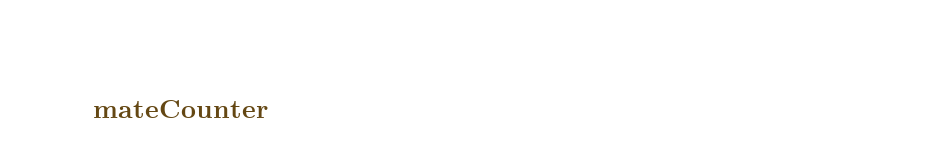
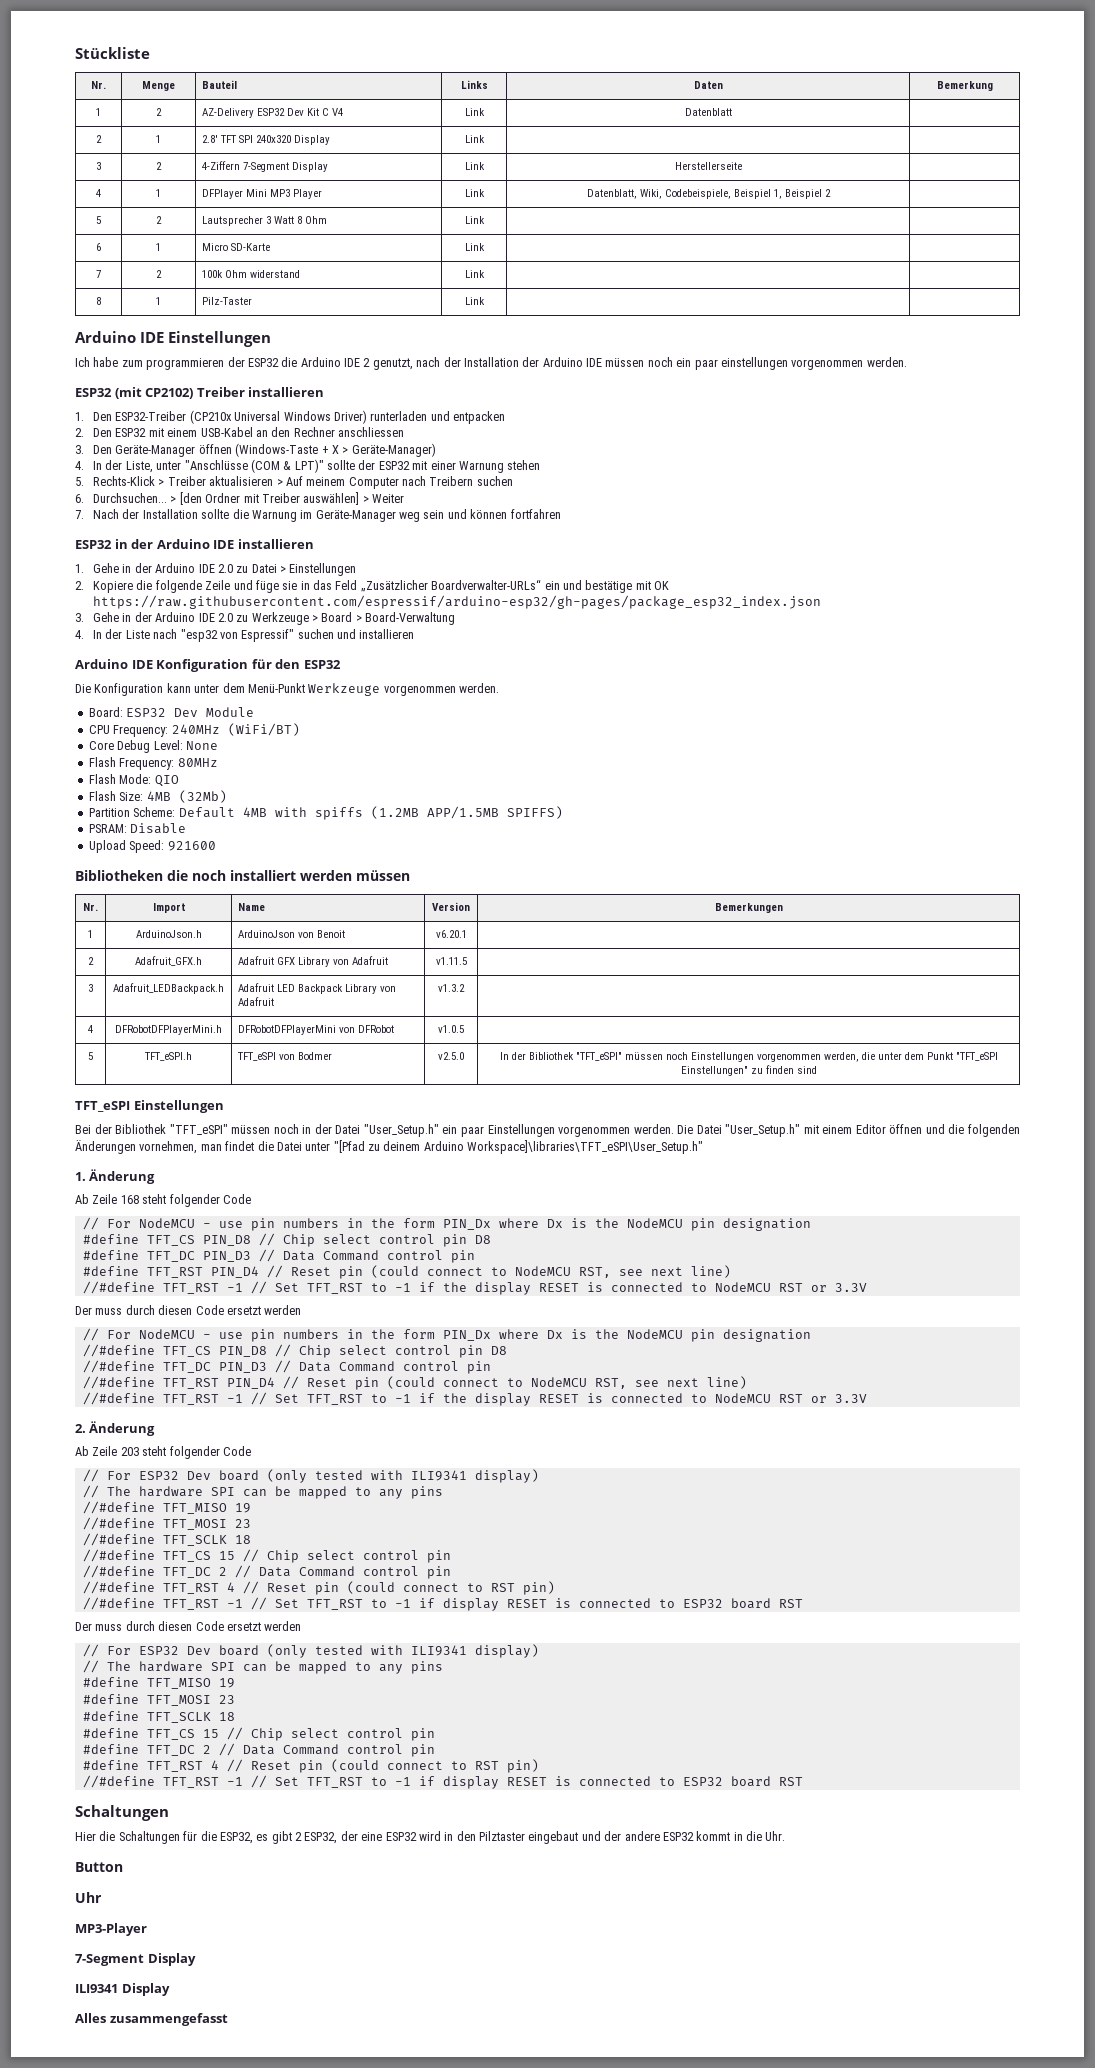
- mateCounter
+ Stückliste
+ Nr. | Menge | Bauteil | Links | Daten | Bemerkung
+ 1 | 2 | AZ-Delivery ESP32 Dev Kit C V4 | Link | Datenblatt |
+ 2 | 1 | 2.8' TFT SPI 240x320 Display | Link | |
+ 3 | 2 | 4-Ziffern 7-Segment Display | Link | Herstellerseite |
+ 4 | 1 | DFPlayer Mini MP3 Player | Link | Datenblatt, Wiki, Codebeispiele, Beispiel 1, Beispiel 2 |
+ 5 | 2 | Lautsprecher 3 Watt 8 Ohm | Link | |
+ 6 | 1 | Micro SD-Karte | Link | |
+ 7 | 2 | 100k Ohm widerstand | Link | |
+ 8 | 1 | Pilz-Taster | Link | |
+ Arduino IDE Einstellungen
+ Ich habe zum programmieren der ESP32 die Arduino IDE 2 genutzt, nach der Installation der Arduino IDE müssen noch ein paar einstellungen vorgenommen werden.
+ ESP32 (mit CP2102) Treiber installieren
+ 1. Den ESP32-Treiber (CP210x Universal Windows Driver) runterladen und entpacken
+ 2. Den ESP32 mit einem USB-Kabel an den Rechner anschliessen
+ 3. Den Geräte-Manager öffnen (Windows-Taste + X > Geräte-Manager)
+ 4. In der Liste, unter "Anschlüsse (COM & LPT)" sollte der ESP32 mit einer Warnung stehen
+ 5. Rechts-Klick > Treiber aktualisieren > Auf meinem Computer nach Treibern suchen
+ 6. Durchsuchen... > [den Ordner mit Treiber auswählen] > Weiter
+ 7. Nach der Installation sollte die Warnung im Geräte-Manager weg sein und können fortfahren
+ ESP32 in der Arduino IDE installieren
+ 1. Gehe in der Arduino IDE 2.0 zu Datei > Einstellungen
+ 2. Kopiere die folgende Zeile und füge sie in das Feld „Zusätzlicher Boardverwalter-URLs“ ein und bestätige mit OK https://raw.githubusercontent.com/espressif/arduino-esp32/gh-pages/package_esp32_index.json
+ 3. Gehe in der Arduino IDE 2.0 zu Werkzeuge > Board > Board-Verwaltung
+ 4. In der Liste nach "esp32 von Espressif" suchen und installieren
+ Arduino IDE Konfiguration für den ESP32
+ Die Konfiguration kann unter dem Menü-Punkt Werkzeuge vorgenommen werden.
+ Board: ESP32 Dev Module
+ CPU Frequency: 240MHz (WiFi/BT)
+ Core Debug Level: None
+ Flash Frequency: 80MHz
+ Flash Mode: QIO
+ Flash Size: 4MB (32Mb)
+ Partition Scheme: Default 4MB with spiffs (1.2MB APP/1.5MB SPIFFS)
+ PSRAM: Disable
+ Upload Speed: 921600
+ Bibliotheken die noch installiert werden müssen
+ Nr. | Import | Name | Version | Bemerkungen
+ 1 | ArduinoJson.h | ArduinoJson von Benoit | v6.20.1 |
+ 2 | Adafruit_GFX.h | Adafruit GFX Library von Adafruit | v1.11.5 |
+ 3 | Adafruit_LEDBackpack.h | Adafruit LED Backpack Library von Adafruit | v1.3.2 |
+ 4 | DFRobotDFPlayerMini.h | DFRobotDFPlayerMini von DFRobot | v1.0.5 |
+ 5 | TFT_eSPI.h | TFT_eSPI von Bodmer | v2.5.0 | In der Bibliothek "TFT_eSPI" müssen noch Einstellungen vorgenommen werden, die unter dem Punkt "TFT_eSPI Einstellungen" zu finden sind
+ TFT_eSPI Einstellungen
+ Bei der Bibliothek "TFT_eSPI" müssen noch in der Datei "User_Setup.h" ein paar Einstellungen vorgenommen werden. Die Datei "User_Setup.h" mit einem Editor öffnen und die folgenden Änderungen vornehmen, man findet die Datei unter "[Pfad zu deinem Arduino Workspace]\libraries\TFT_eSPI\User_Setup.h"
+ 1. Änderung
+ Ab Zeile 168 steht folgender Code
+ // For NodeMCU - use pin numbers in the form PIN_Dx where Dx is the NodeMCU pin designation
+ #define TFT_CS PIN_D8 // Chip select control pin D8
+ #define TFT_DC PIN_D3 // Data Command control pin
+ #define TFT_RST PIN_D4 // Reset pin (could connect to NodeMCU RST, see next line)
+ //#define TFT_RST -1 // Set TFT_RST to -1 if the display RESET is connected to NodeMCU RST or 3.3V
+ Der muss durch diesen Code ersetzt werden
+ // For NodeMCU - use pin numbers in the form PIN_Dx where Dx is the NodeMCU pin designation
+ //#define TFT_CS PIN_D8 // Chip select control pin D8
+ //#define TFT_DC PIN_D3 // Data Command control pin
+ //#define TFT_RST PIN_D4 // Reset pin (could connect to NodeMCU RST, see next line)
+ //#define TFT_RST -1 // Set TFT_RST to -1 if the display RESET is connected to NodeMCU RST or 3.3V
+ 2. Änderung
+ Ab Zeile 203 steht folgender Code
+ // For ESP32 Dev board (only tested with ILI9341 display)
+ // The hardware SPI can be mapped to any pins
+ //#define TFT_MISO 19
+ //#define TFT_MOSI 23
+ //#define TFT_SCLK 18
+ //#define TFT_CS 15 // Chip select control pin
+ //#define TFT_DC 2 // Data Command control pin
+ //#define TFT_RST 4 // Reset pin (could connect to RST pin)
+ //#define TFT_RST -1 // Set TFT_RST to -1 if display RESET is connected to ESP32 board RST
+ Der muss durch diesen Code ersetzt werden
+ // For ESP32 Dev board (only tested with ILI9341 display)
+ // The hardware SPI can be mapped to any pins
+ #define TFT_MISO 19
+ #define TFT_MOSI 23
+ #define TFT_SCLK 18
+ #define TFT_CS 15 // Chip select control pin
+ #define TFT_DC 2 // Data Command control pin
+ #define TFT_RST 4 // Reset pin (could connect to RST pin)
+ //#define TFT_RST -1 // Set TFT_RST to -1 if display RESET is connected to ESP32 board RST
+ Schaltungen
+ Hier die Schaltungen für die ESP32, es gibt 2 ESP32, der eine ESP32 wird in den Pilztaster eingebaut und der andere ESP32 kommt in die Uhr.
+ Button
+ Uhr
+ MP3-Player
+ 7-Segment Display
+ ILI9341 Display
+ Alles zusammengefasst

